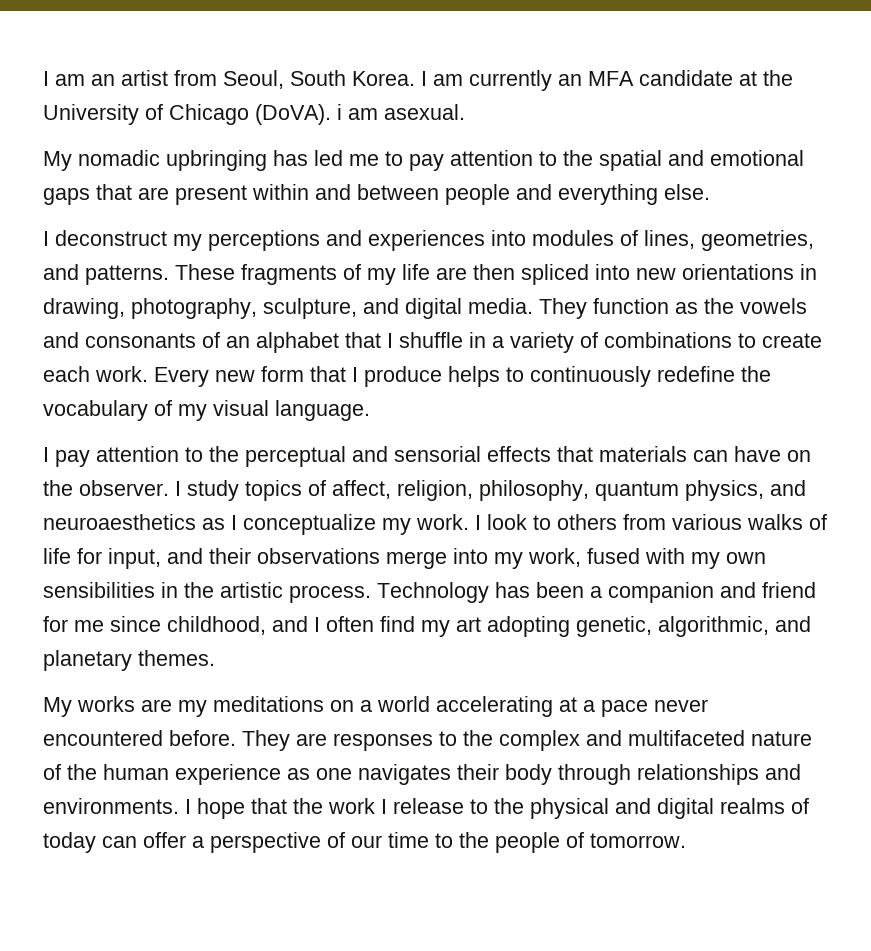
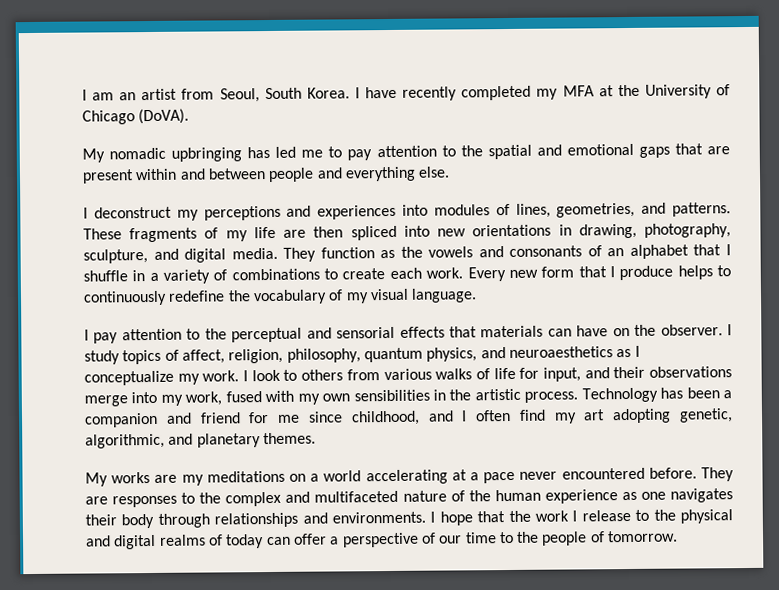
- I am currently an MFA candidate at the University of Chicago (DoVA). i am asexual.
+ I have recently completed my MFA at the University of Chicago (DoVA).

